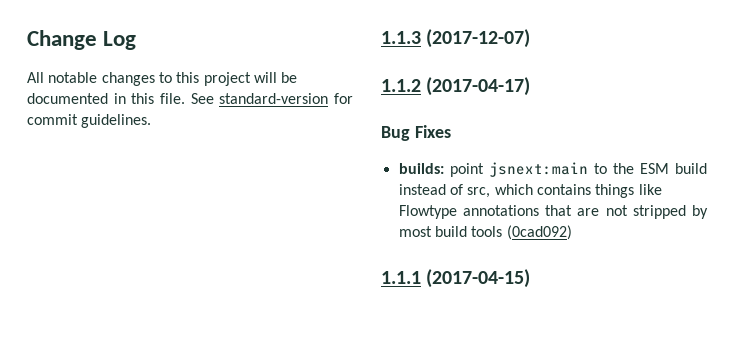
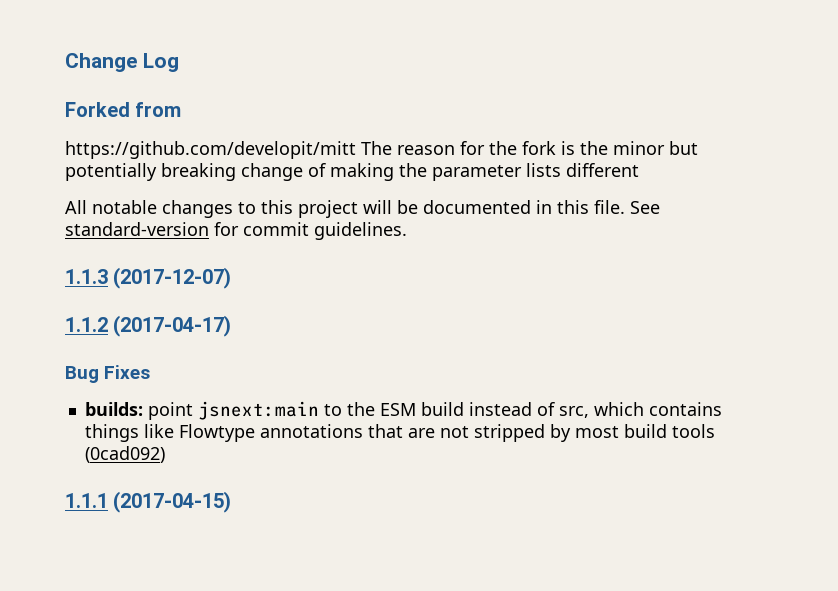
+ Forked from
+ https://github.com/developit/mitt The reason for the fork is the minor but potentially breaking change of making the parameter lists different

